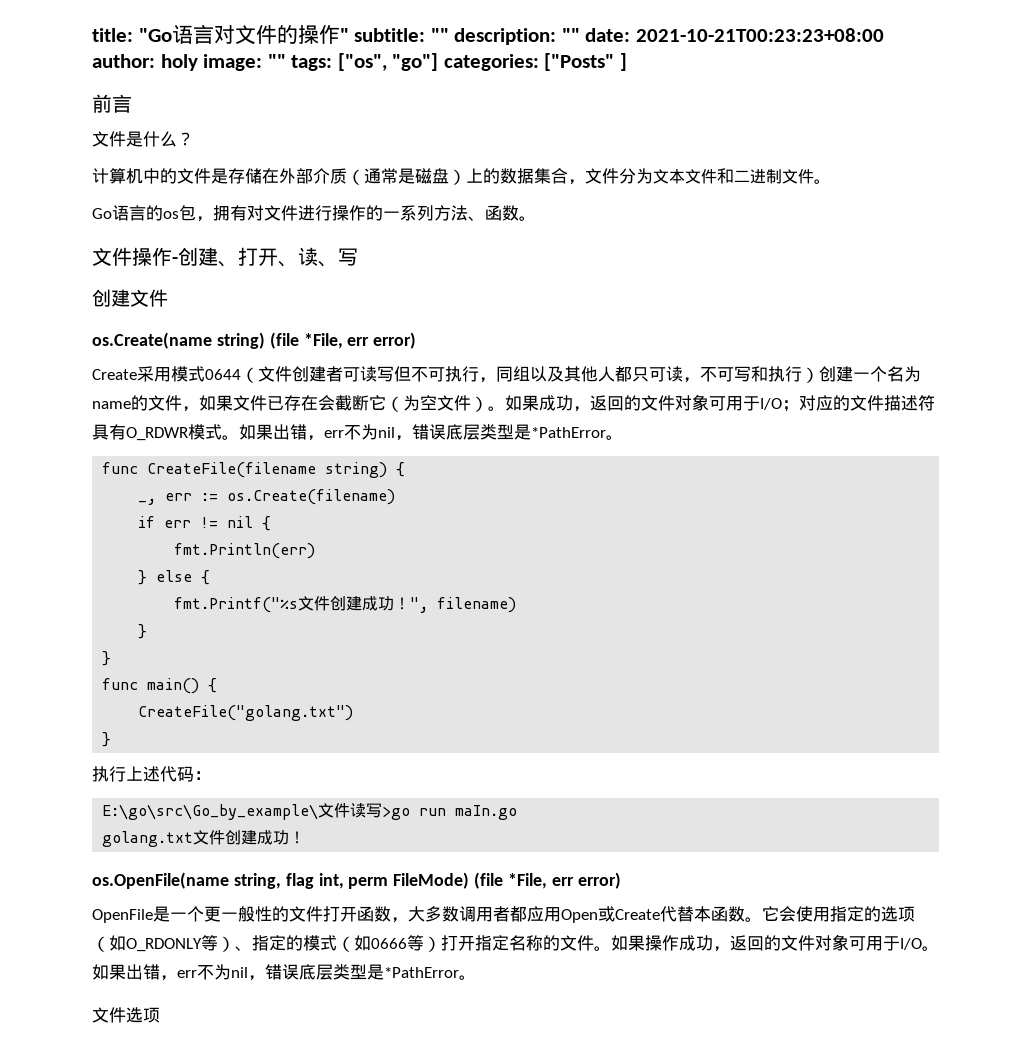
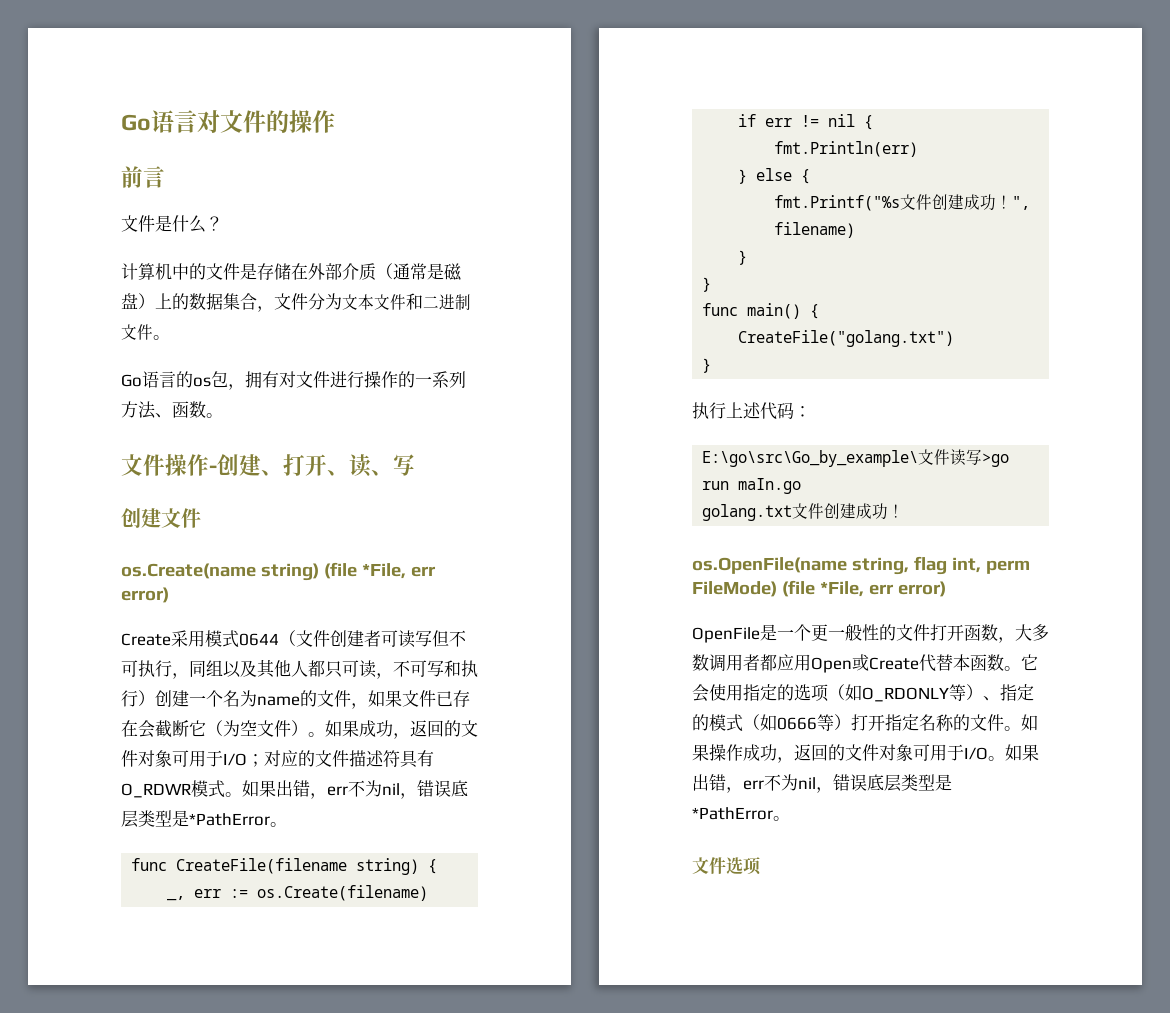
- title: "Go语言对文件的操作" subtitle: "" description: "" date: 2021-10-21T00:23:23+08:00 author: holy image: "" tags: ["os", "go"] categories: ["Posts" ]
+ Go语言对文件的操作

